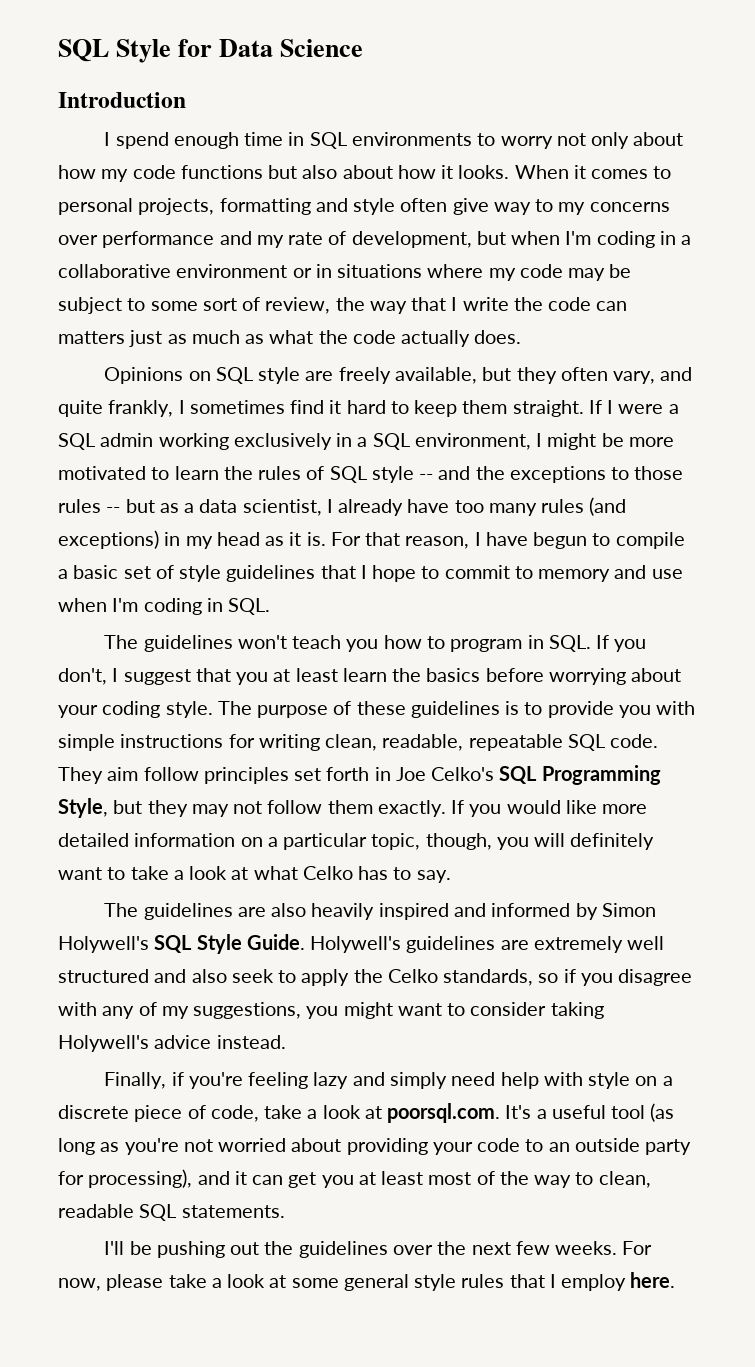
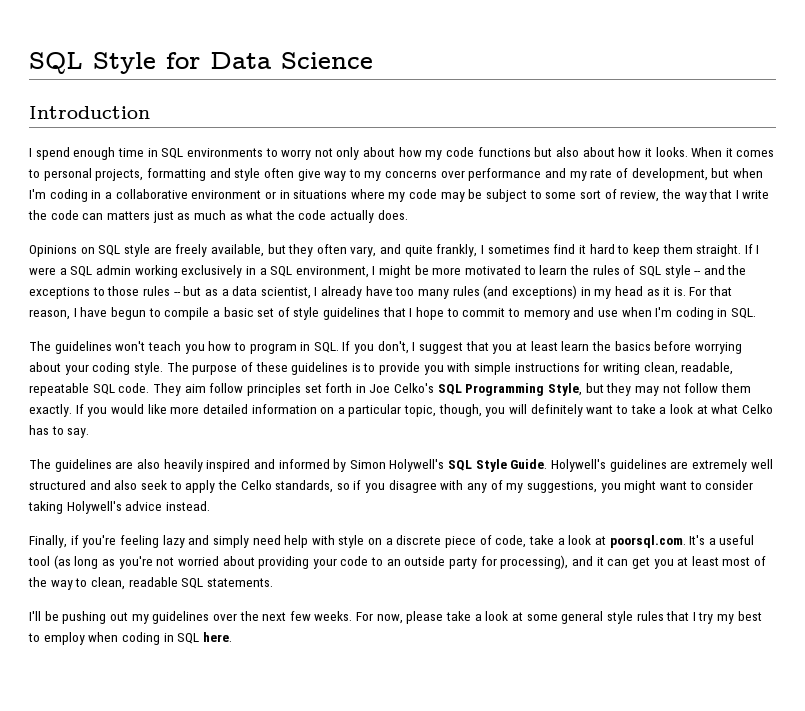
- I'll be pushing out the guidelines over the next few weeks.
+ I'll be pushing out my guidelines over the next few weeks.
- For now, please take a look at some general style rules that I employ here.
+ For now, please take a look at some general style rules that I try my best to employ when coding in SQL here.

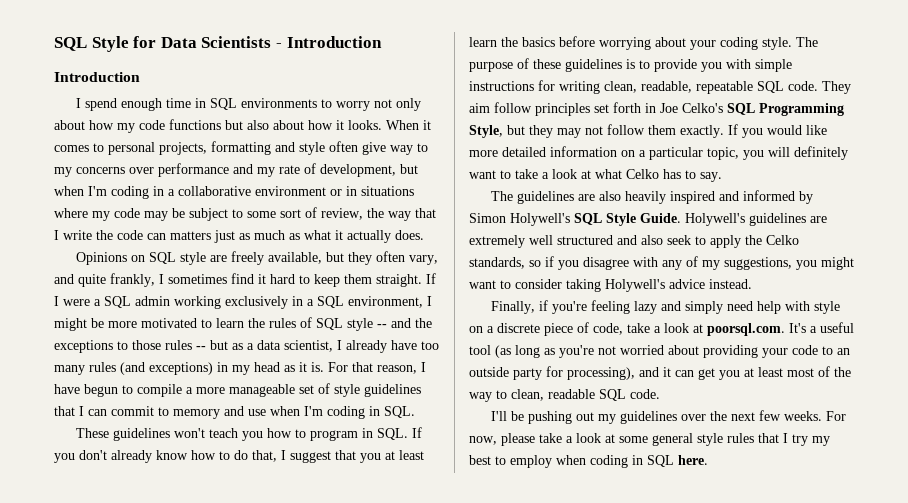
- SQL Style for Data Science
+ SQL Style for Data Scientists - Introduction
- When it comes to personal projects, formatting and style often give way to my concerns over performance and my rate of development, but when I'm coding in a collaborative environment or in situations where my code may be subject to some sort of review, the way that I write the code can matters just as much as what the code actually does.
+ When it comes to personal projects, formatting and style often give way to my concerns over performance and my rate of development, but when I'm coding in a collaborative environment or in situations where my code may be subject to some sort of review, the way that I write the code can matters just as much as what it actually does.
- For that reason, I have begun to compile a basic set of style guidelines that I hope to commit to memory and use when I'm coding in SQL.
+ For that reason, I have begun to compile a more manageable set of style guidelines that I can commit to memory and use when I'm coding in SQL.
- The guidelines won't teach you how to program in SQL. If you don't, I suggest that you at least learn the basics before worrying about your coding style.
+ These guidelines won't teach you how to program in SQL. If you don't already know how to do that, I suggest that you at least learn the basics before worrying about your coding style.
- If you would like more detailed information on a particular topic, though, you will definitely want to take a look at what Celko has to say.
+ If you would like more detailed information on a particular topic, you will definitely want to take a look at what Celko has to say.
- Finally, if you're feeling lazy and simply need help with style on a discrete piece of code, take a look at poorsql.com. It's a useful tool (as long as you're not worried about providing your code to an outside party for processing), and it can get you at least most of the way to clean, readable SQL statements.
+ Finally, if you're feeling lazy and simply need help with style on a discrete piece of code, take a look at poorsql.com. It's a useful tool (as long as you're not worried about providing your code to an outside party for processing), and it can get you at least most of the way to clean, readable SQL code.

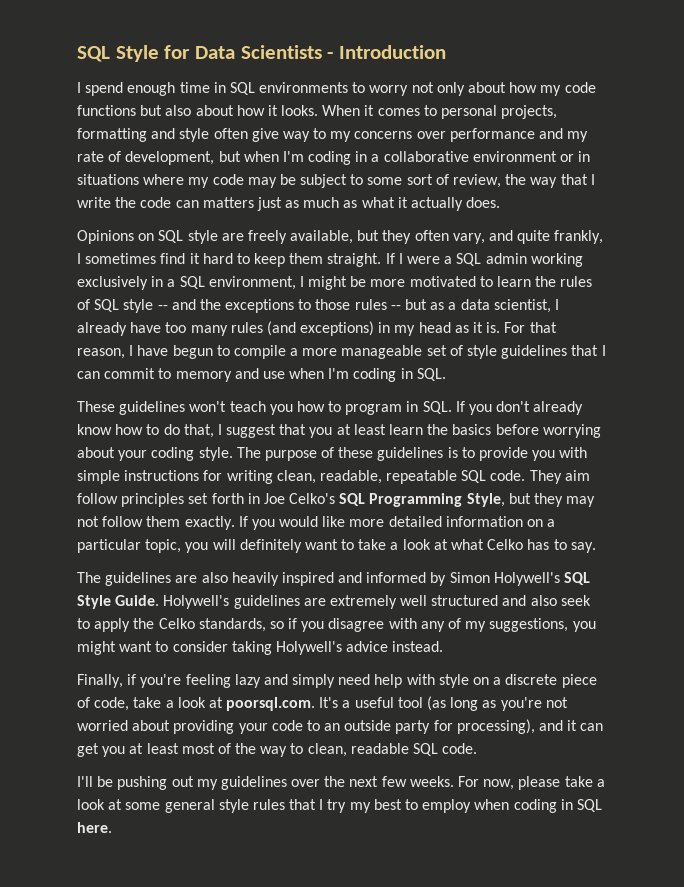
  SQL Style for Data Scientists - Introduction
- Introduction

